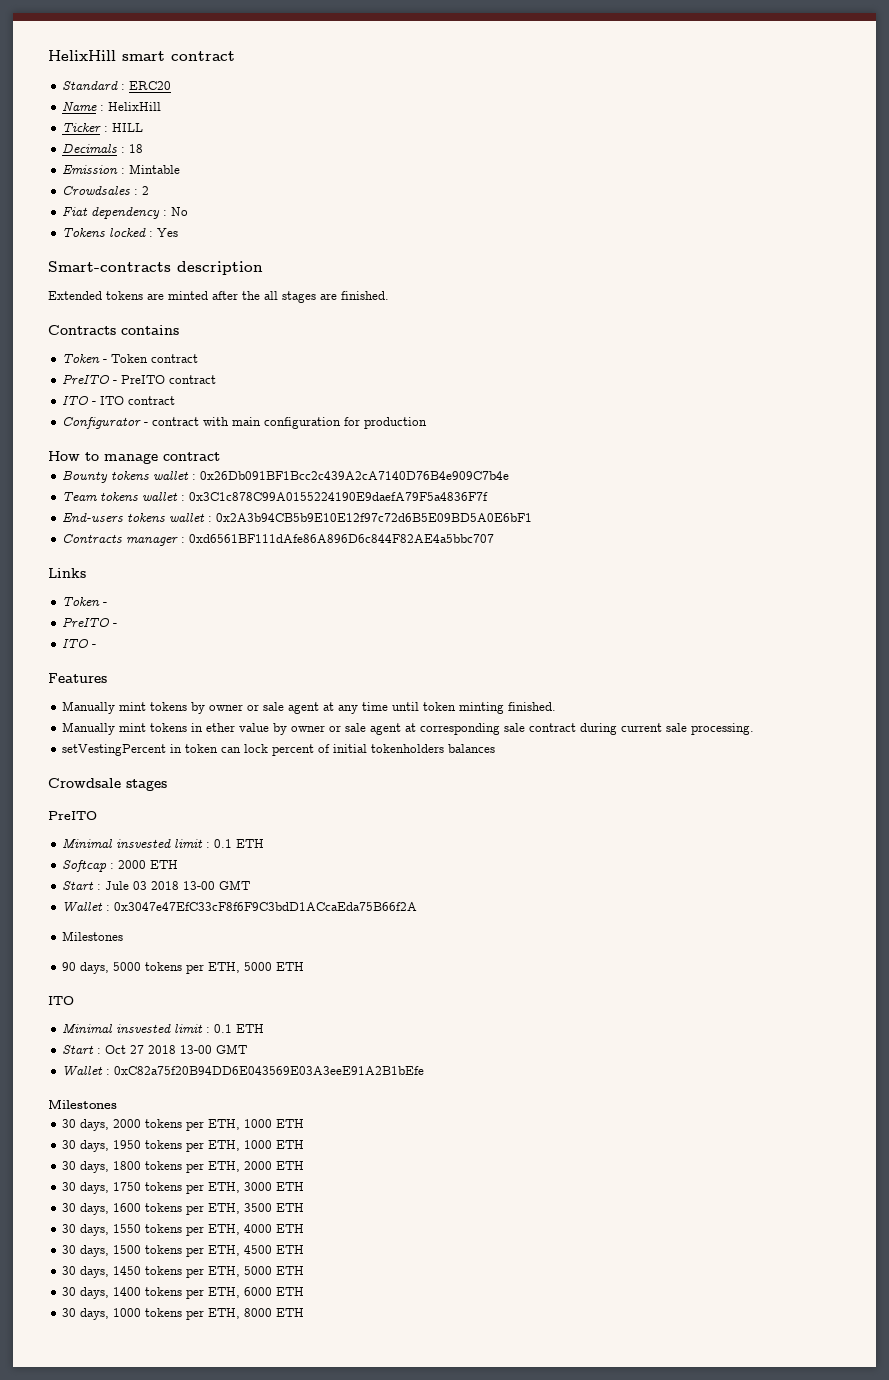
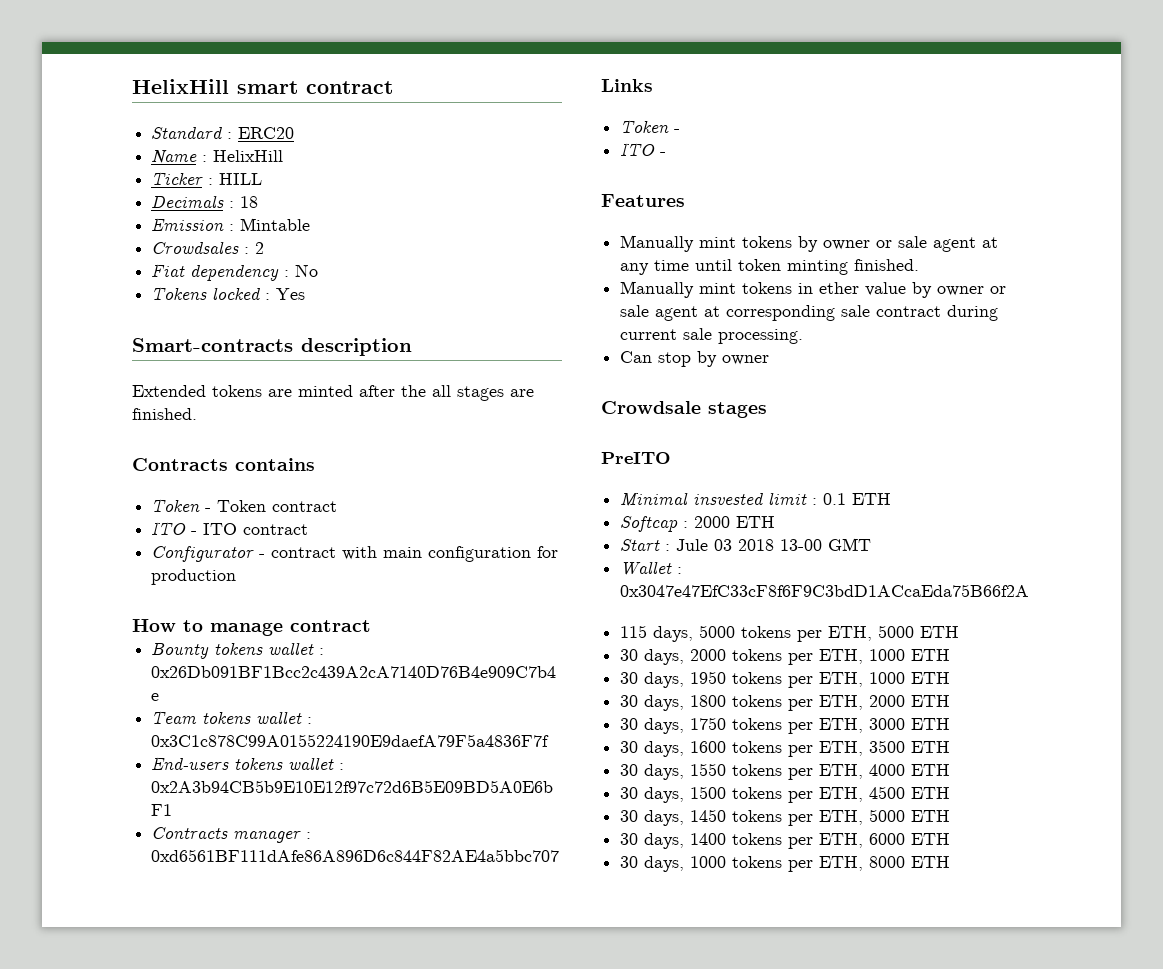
- PreITO - PreITO contract
  Links
  Token -
- PreITO -
- setVestingPercent in token can lock percent of initial tokenholders balances
+ Can stop by owner
  Wallet : 0x3047e47EfC33cF8f6F9C3bdD1ACcaEda75B66f2A
- Milestones
- 90 days, 5000 tokens per ETH, 5000 ETH
- ITO
- Minimal insvested limit : 0.1 ETH
- Start : Oct 27 2018 13-00 GMT
- Wallet : 0xC82a75f20B94DD6E043569E03A3eeE91A2B1bEfe
- Milestones
+ 115 days, 5000 tokens per ETH, 5000 ETH

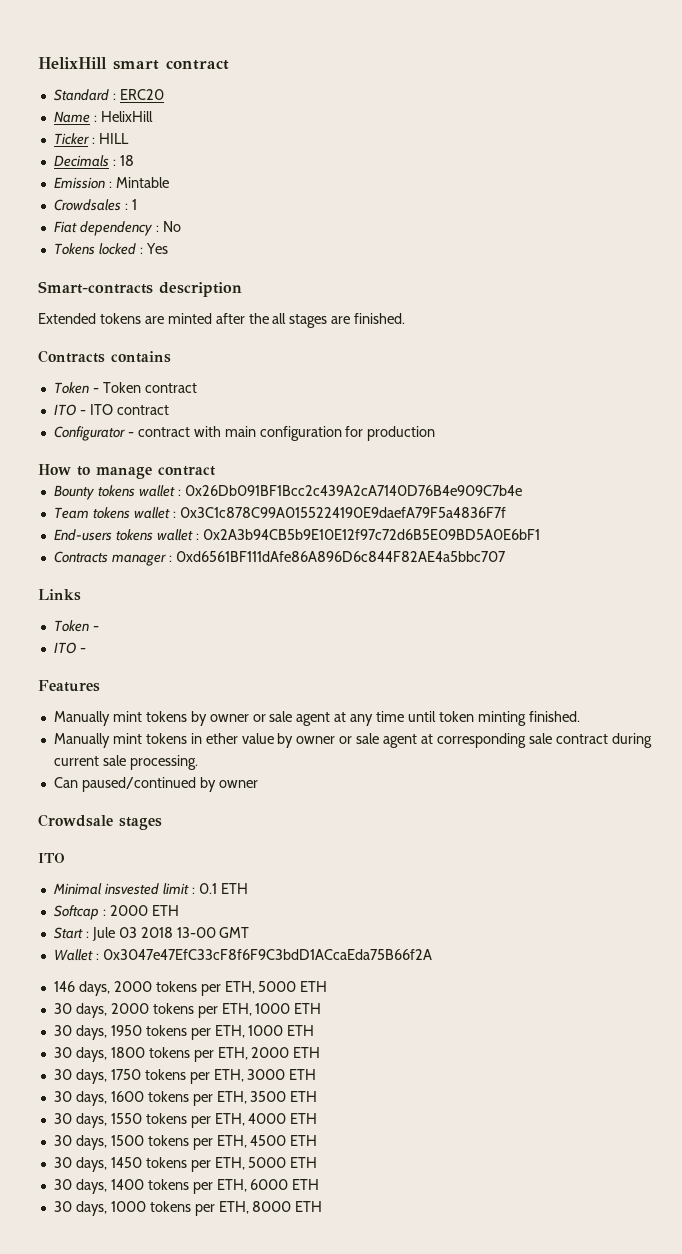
- Crowdsales : 2
+ Crowdsales : 1
- Can stop by owner
+ Can paused/continued by owner
  Crowdsale stages
- PreITO
+ ITO
- 115 days, 5000 tokens per ETH, 5000 ETH
+ 146 days, 2000 tokens per ETH, 5000 ETH

